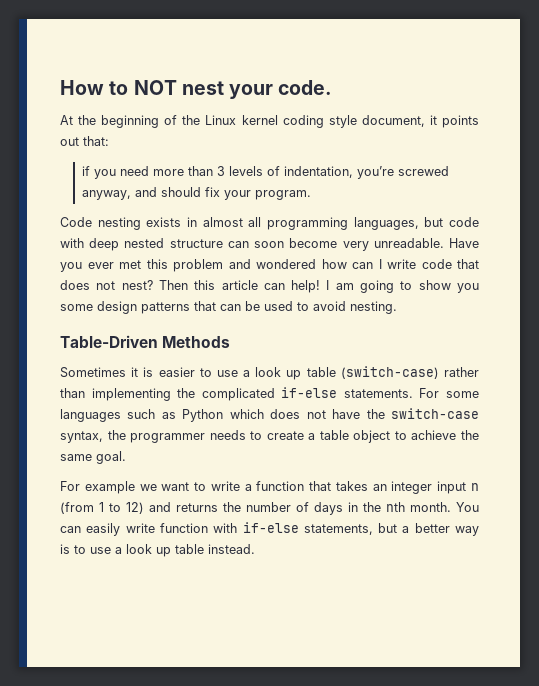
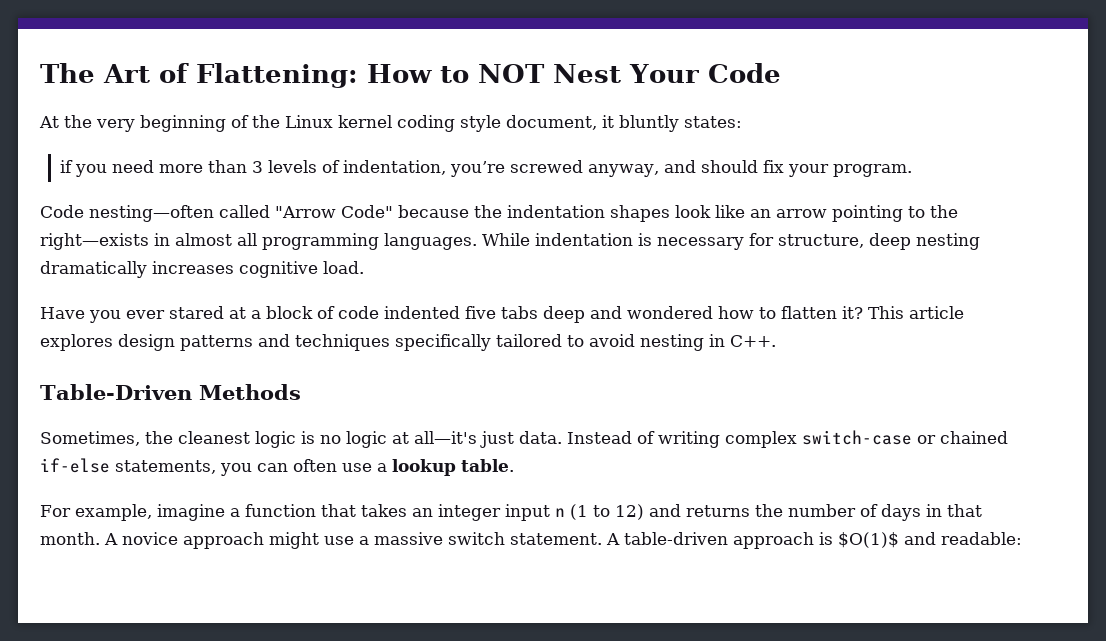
- How to NOT nest your code.
+ The Art of Flattening: How to NOT Nest Your Code
- At the beginning of the Linux kernel coding style document, it points out that:
+ At the very beginning of the Linux kernel coding style document, it bluntly states:
- Code nesting exists in almost all programming languages, but code with deep nested structure can soon become very unreadable. Have you ever met this problem and wondered how can I write code that does not nest? Then this article can help! I am going to show you some design patterns that can be used to avoid nesting.
+ Code nesting—often called "Arrow Code" because the indentation shapes look like an arrow pointing to the right—exists in almost all programming languages. While indentation is necessary for structure, deep nesting dramatically increases cognitive load.
+ Have you ever stared at a block of code indented five tabs deep and wondered how to flatten it? This article explores design patterns and techniques specifically tailored to avoid nesting in C++.
  Table-Driven Methods
- Sometimes it is easier to use a look up table (switch-case) rather than implementing the complicated if-else statements. For some languages such as Python which does not have the switch-case syntax, the programmer needs to create a table object to achieve the same goal.
- For example we want to write a function that takes an integer input n (from 1 to 12) and returns the number of days in the nth month. You can easily write function with if-else statements, but a better way is to use a look up table instead.
+ Sometimes, the cleanest logic is no logic at all—it's just data. Instead of writing complex switch-case or chained if-else statements, you can often use a lookup table.
+ For example, imagine a function that takes an integer input n (1 to 12) and returns the number of days in that month. A novice approach might use a massive switch statement. A table-driven approach is $O(1)$ and readable:

